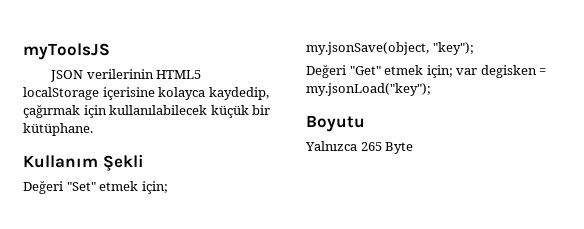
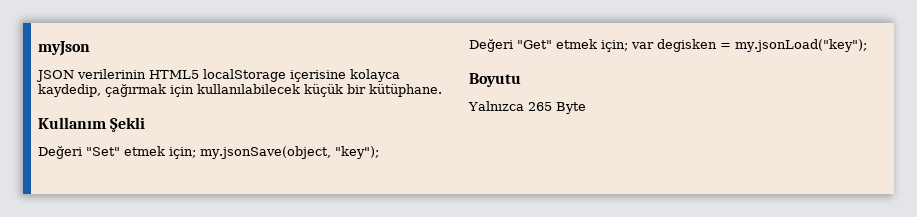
- myToolsJS
+ myJson

